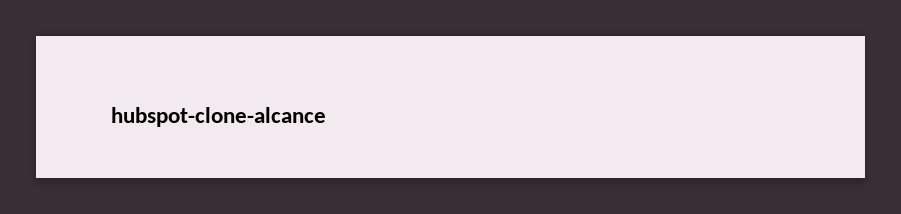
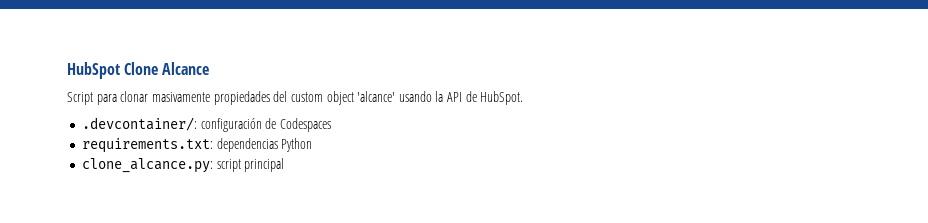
- hubspot-clone-alcance
+ HubSpot Clone Alcance
+ Script para clonar masivamente propiedades del custom object 'alcance' usando la API de HubSpot.
+ .devcontainer/: configuración de Codespaces
+ requirements.txt: dependencias Python
+ clone_alcance.py: script principal

